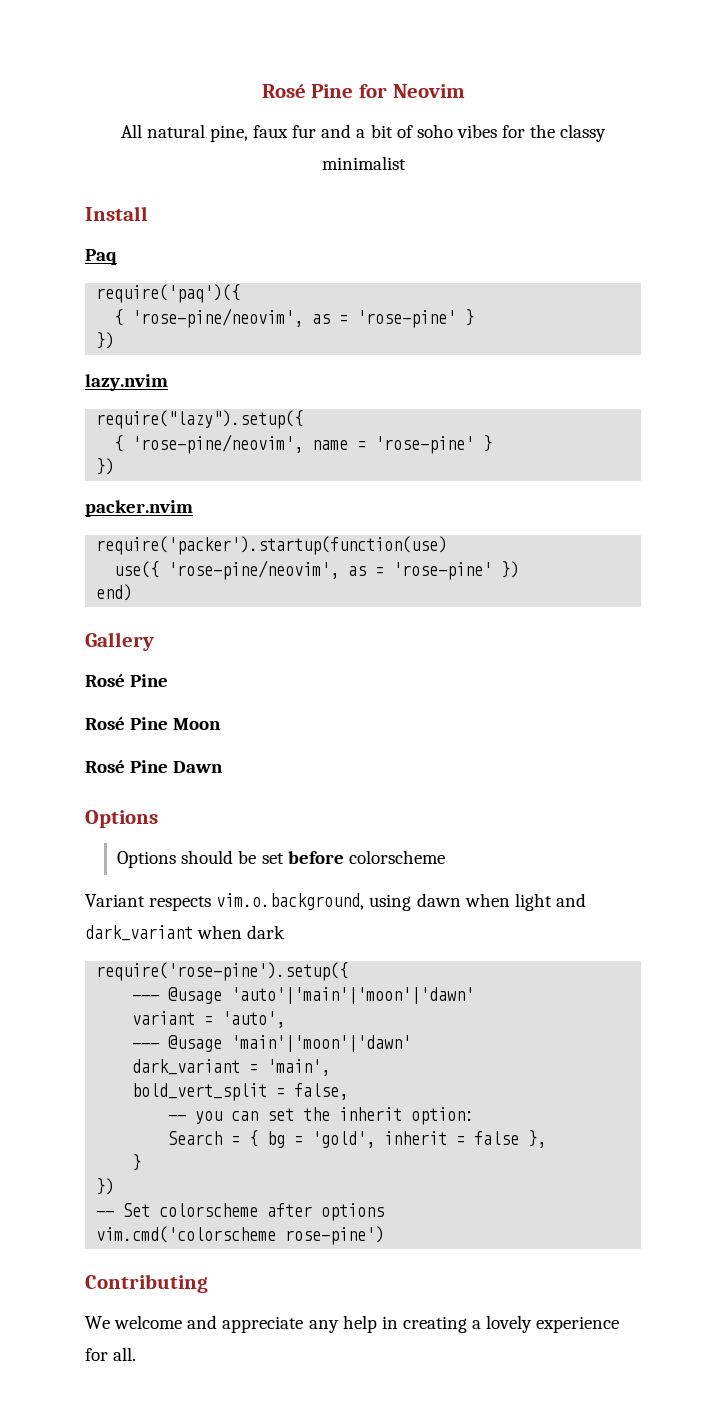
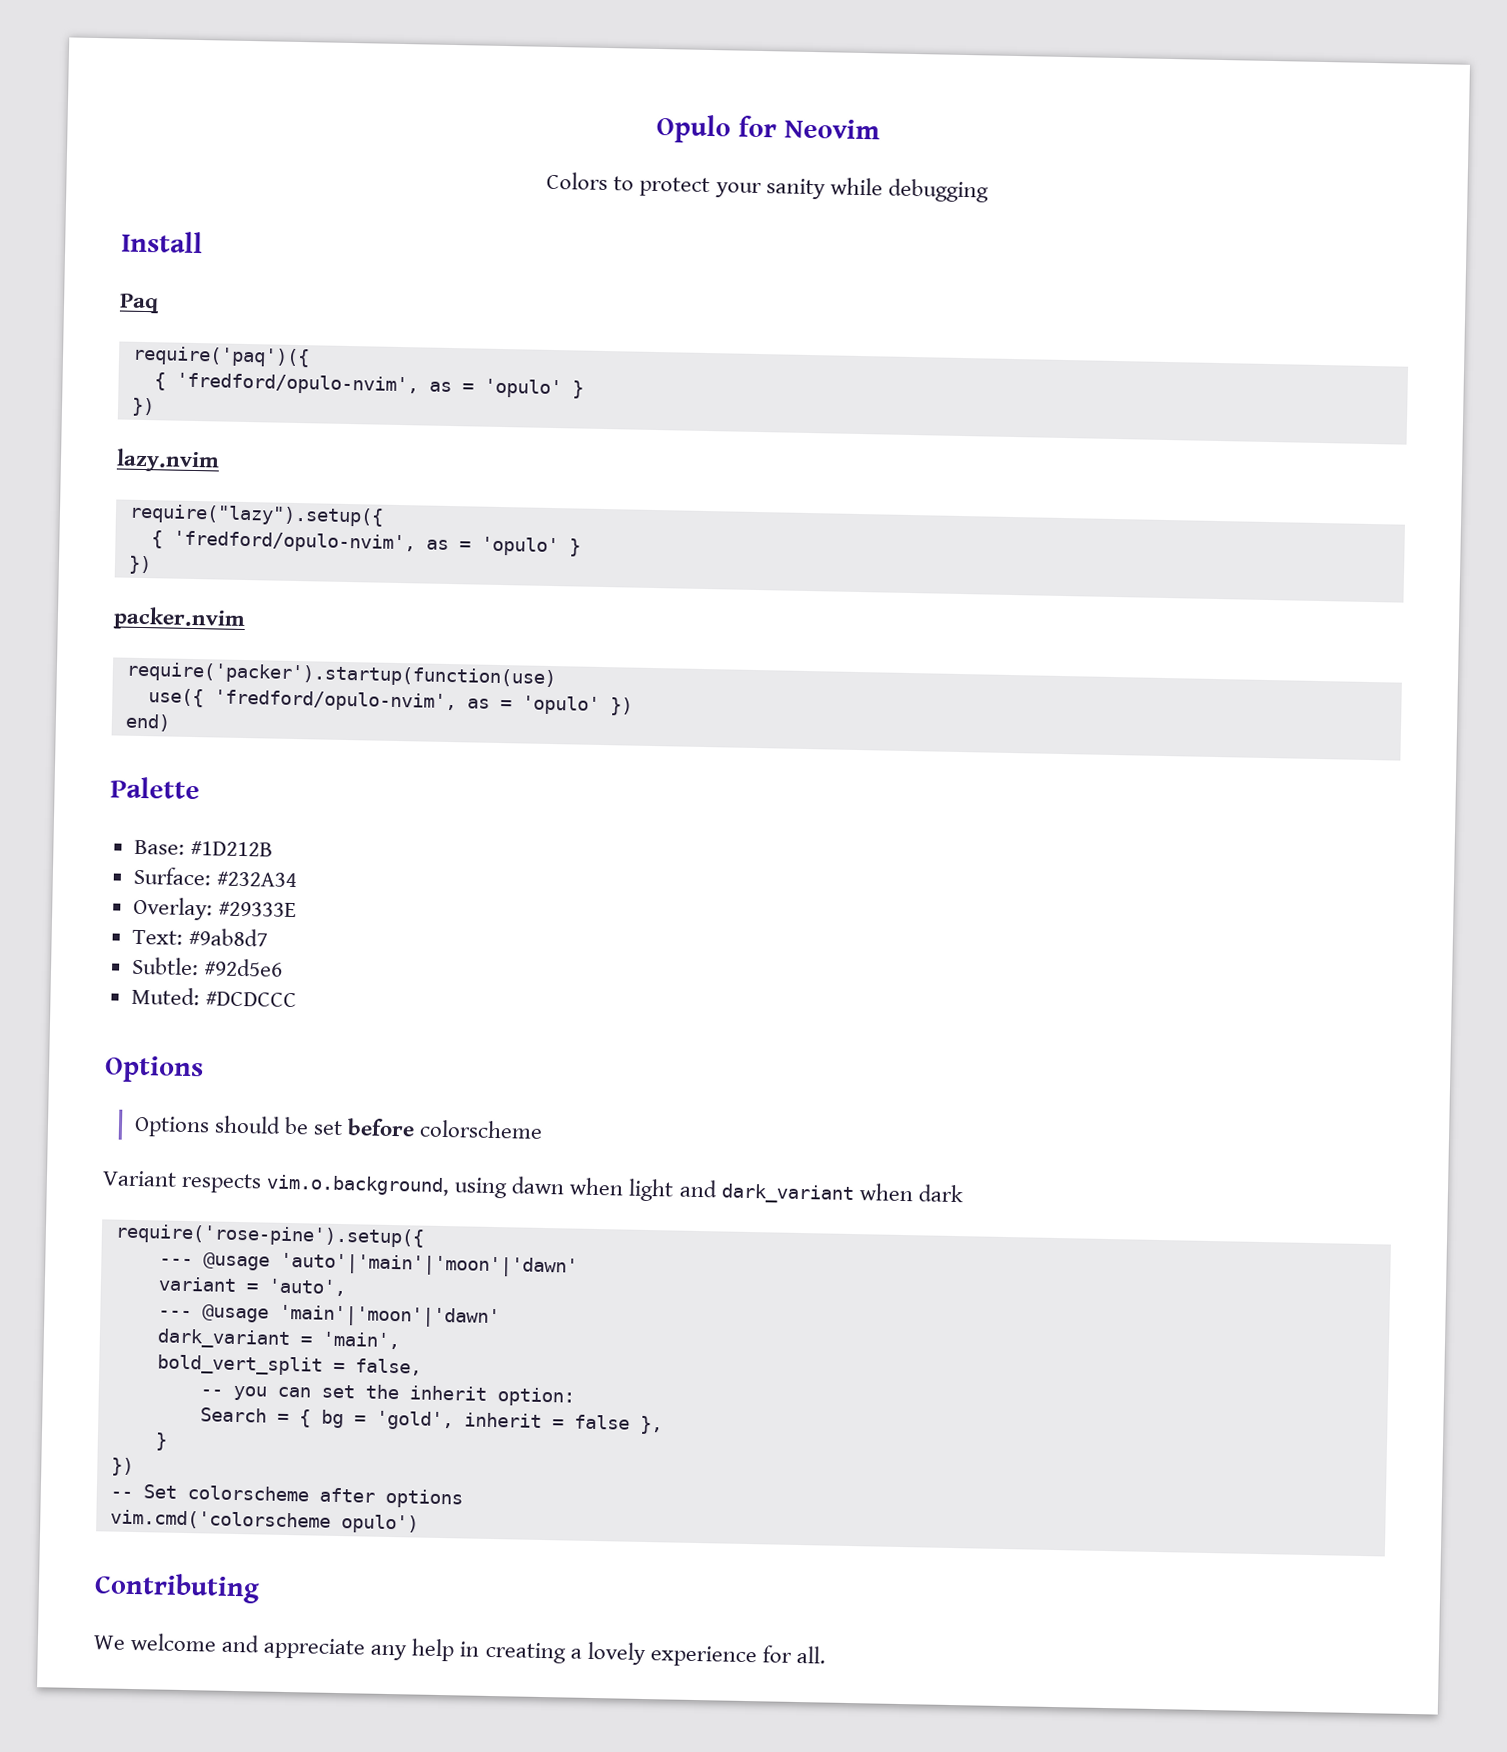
- Rosé Pine for Neovim
+ Opulo for Neovim
- All natural pine, faux fur and a bit of soho vibes for the classy minimalist
+ Colors to protect your sanity while debugging
  require('paq')({
- { 'rose-pine/neovim', as = 'rose-pine' }
+ { 'fredford/opulo-nvim', as = 'opulo' }
  require("lazy").setup({
- { 'rose-pine/neovim', name = 'rose-pine' }
+ { 'fredford/opulo-nvim', as = 'opulo' }
- use({ 'rose-pine/neovim', as = 'rose-pine' })
+ use({ 'fredford/opulo-nvim', as = 'opulo' })
- Gallery
- Rosé Pine
- Rosé Pine Moon
- Rosé Pine Dawn
+ Palette
+ Base: #1D212B
+ Surface: #232A34
+ Overlay: #29333E
+ Text: #9ab8d7
+ Subtle: #92d5e6
+ Muted: #DCDCCC
- vim.cmd('colorscheme rose-pine')
+ vim.cmd('colorscheme opulo')

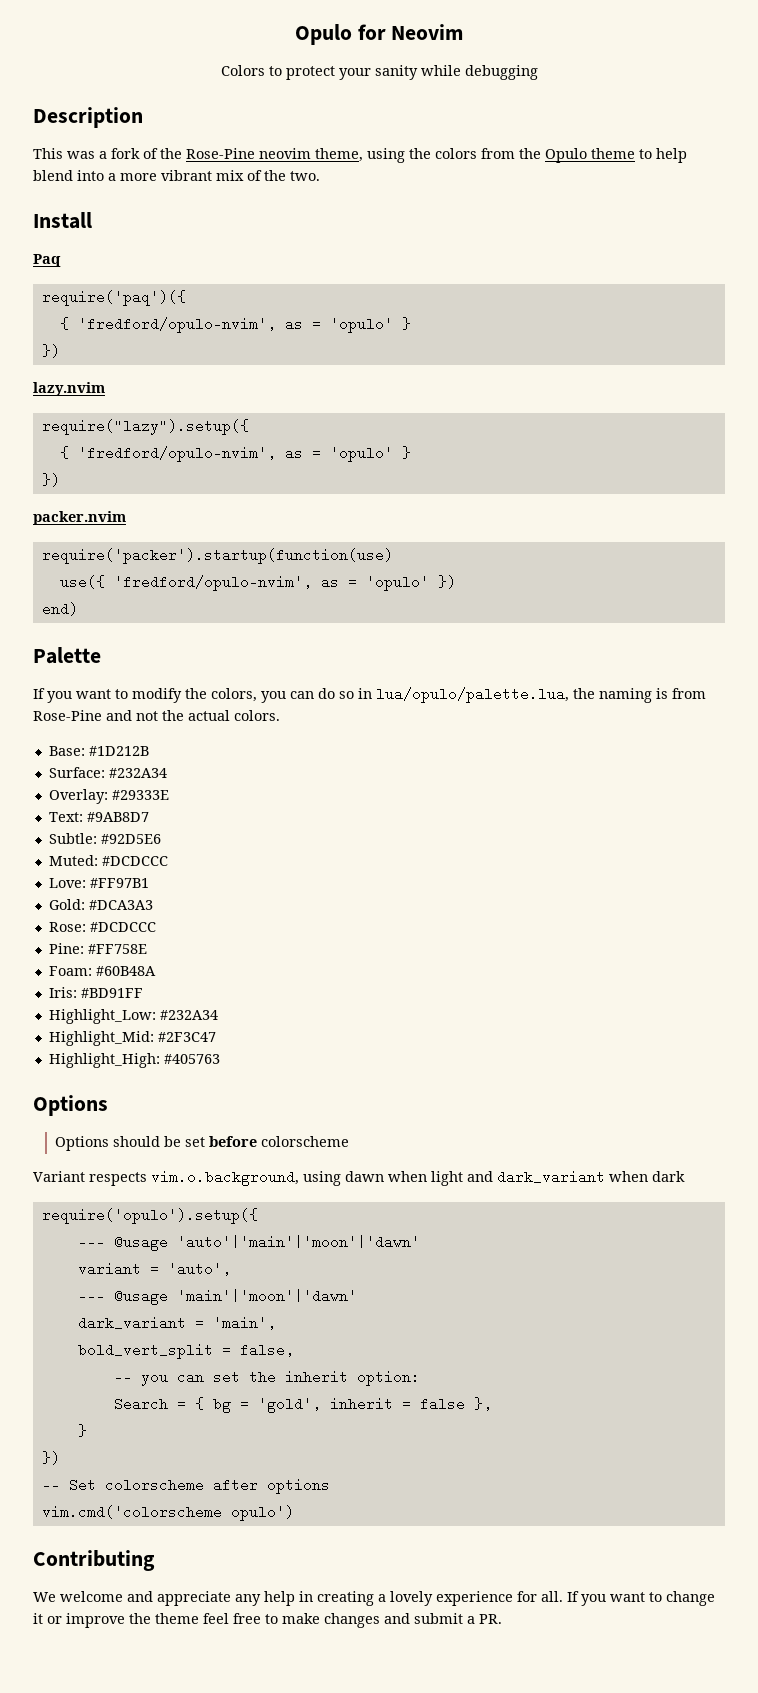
+ Description
+ This was a fork of the Rose-Pine neovim theme, using the colors from the Opulo theme to help blend into a more vibrant mix of the two.
+ If you want to modify the colors, you can do so in lua/opulo/palette.lua, the naming is from Rose-Pine and not the actual colors.
- Text: #9ab8d7
+ Text: #9AB8D7
- Subtle: #92d5e6
+ Subtle: #92D5E6
+ Love: #FF97B1
+ Gold: #DCA3A3
+ Rose: #DCDCCC
+ Pine: #FF758E
+ Foam: #60B48A
+ Iris: #BD91FF
+ Highlight_Low: #232A34
+ Highlight_Mid: #2F3C47
+ Highlight_High: #405763
- require('rose-pine').setup({
+ require('opulo').setup({
+ If you want to change it or improve the theme feel free to make changes and submit a PR.

